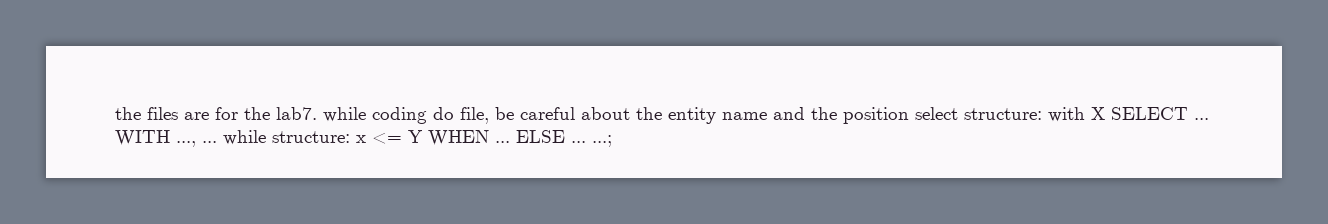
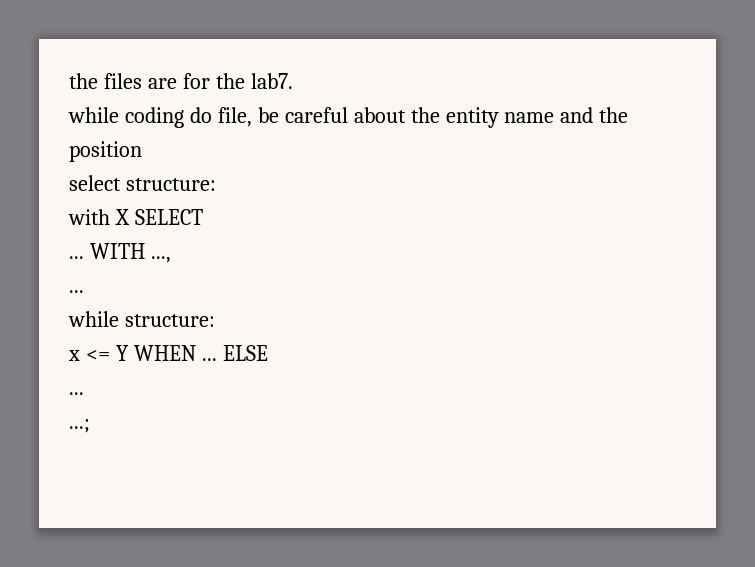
- the files are for the lab7. while coding do file, be careful about the entity name and the position select structure: with X SELECT ...
+ the files are for the lab7.
+ while coding do file, be careful about the entity name and the position
+ select structure:
+ with X SELECT
+ ...
- WITH ..., ... while structure: x <= Y WHEN ...
+ WITH ...,
+ ...
+ while structure:
+ x <= Y WHEN ...
- ELSE ... ...;
+ ELSE
+ ...
+ ...;

